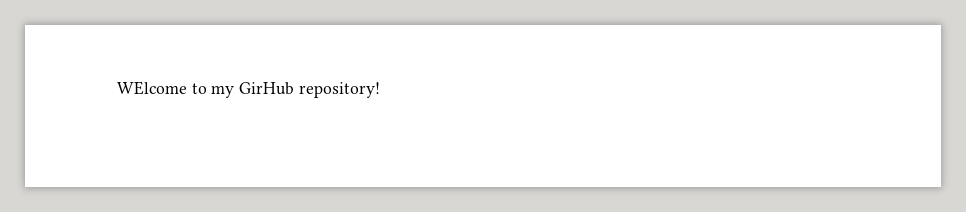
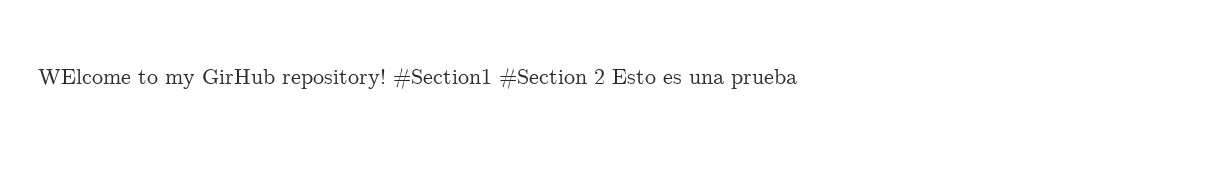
+ #Section1 #Section 2 Esto es una prueba

